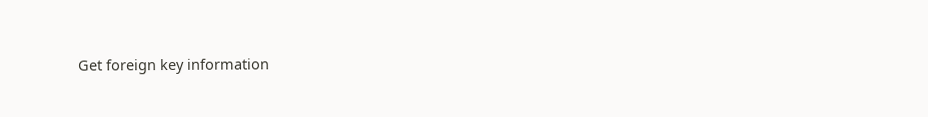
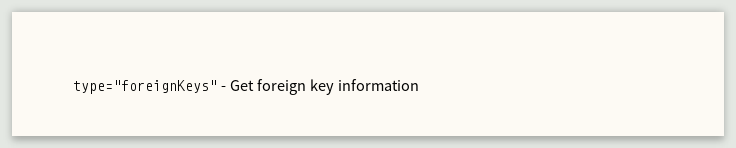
- Get foreign key information
+ type="foreignKeys" - Get foreign key information

